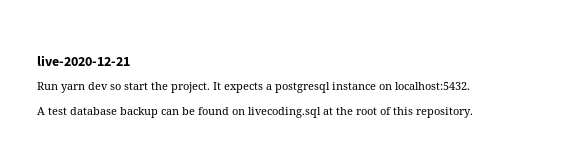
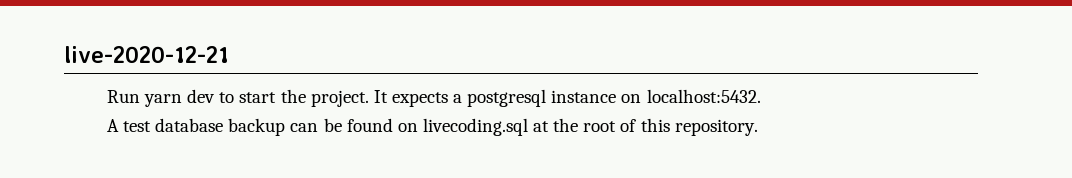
- Run yarn dev so start the project.
+ Run yarn dev to start the project.

